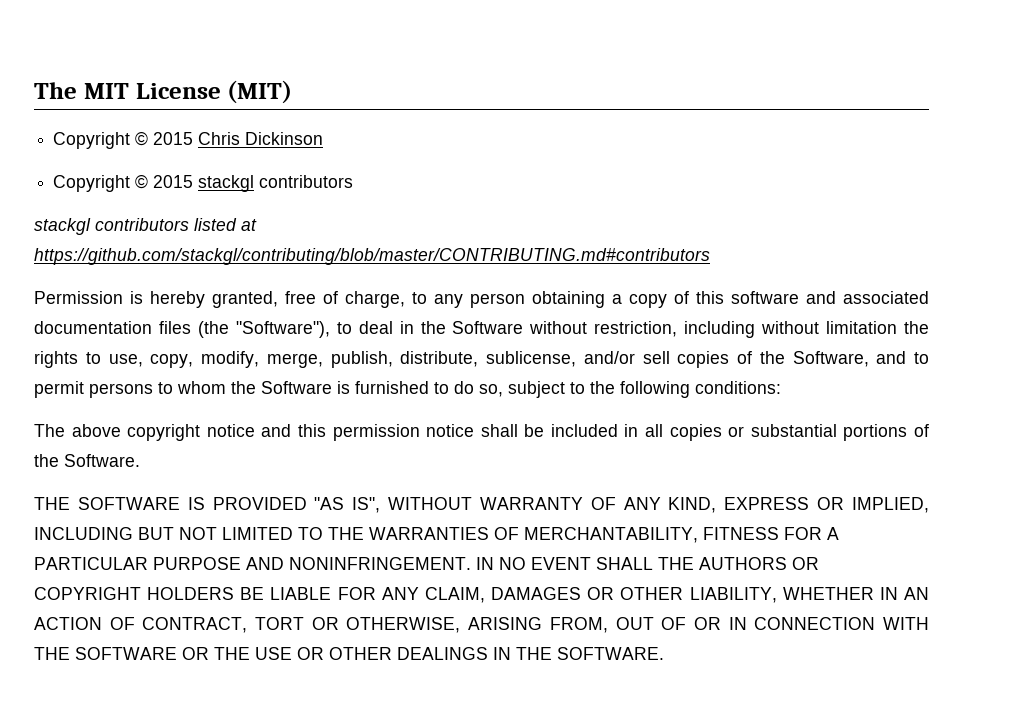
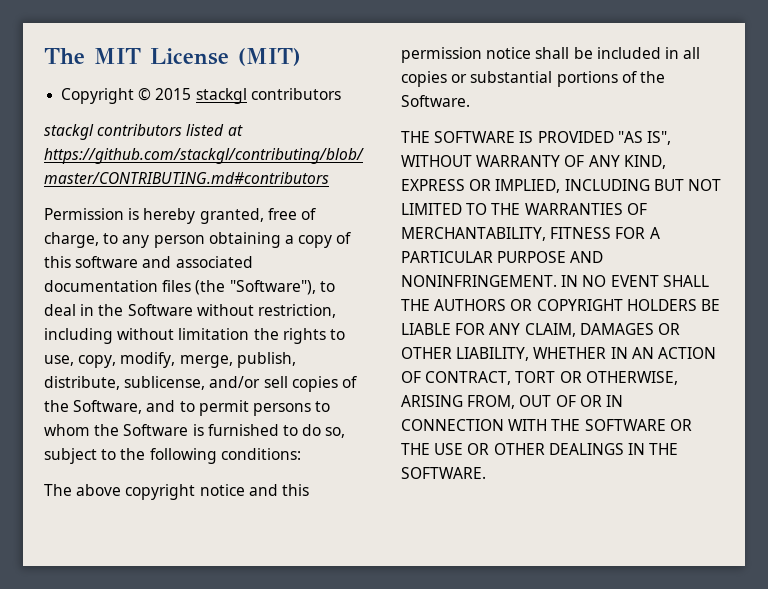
- Copyright © 2015 Chris Dickinson

